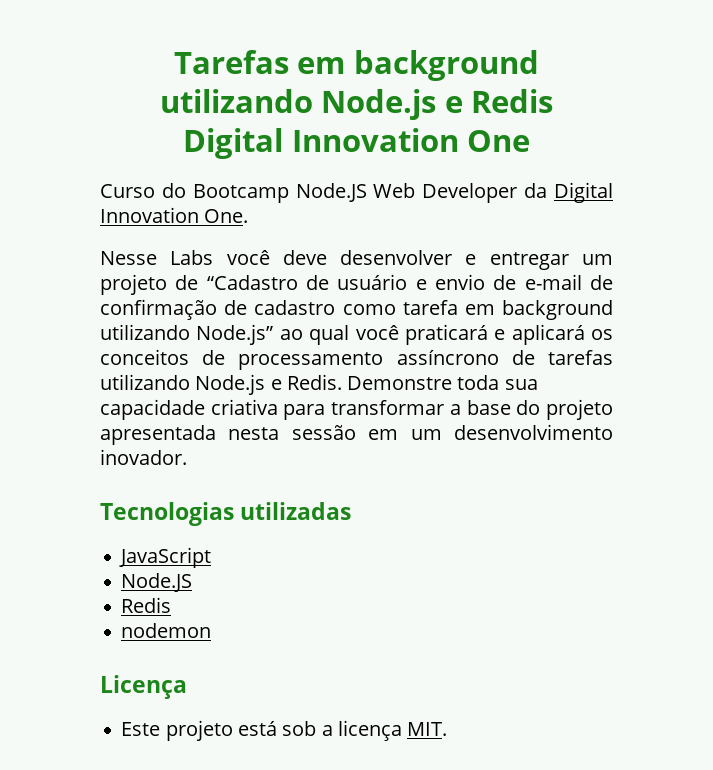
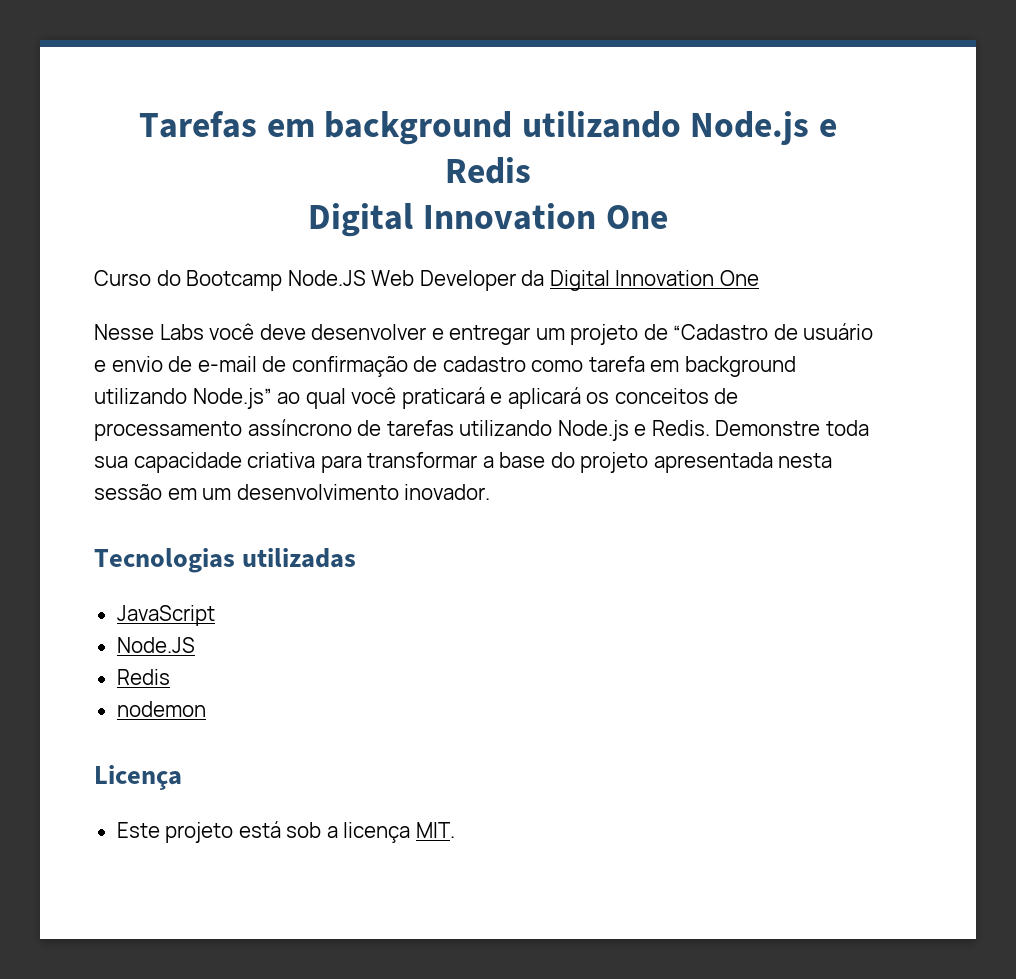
- Curso do Bootcamp Node.JS Web Developer da Digital Innovation One.
+ Curso do Bootcamp Node.JS Web Developer da Digital Innovation One

